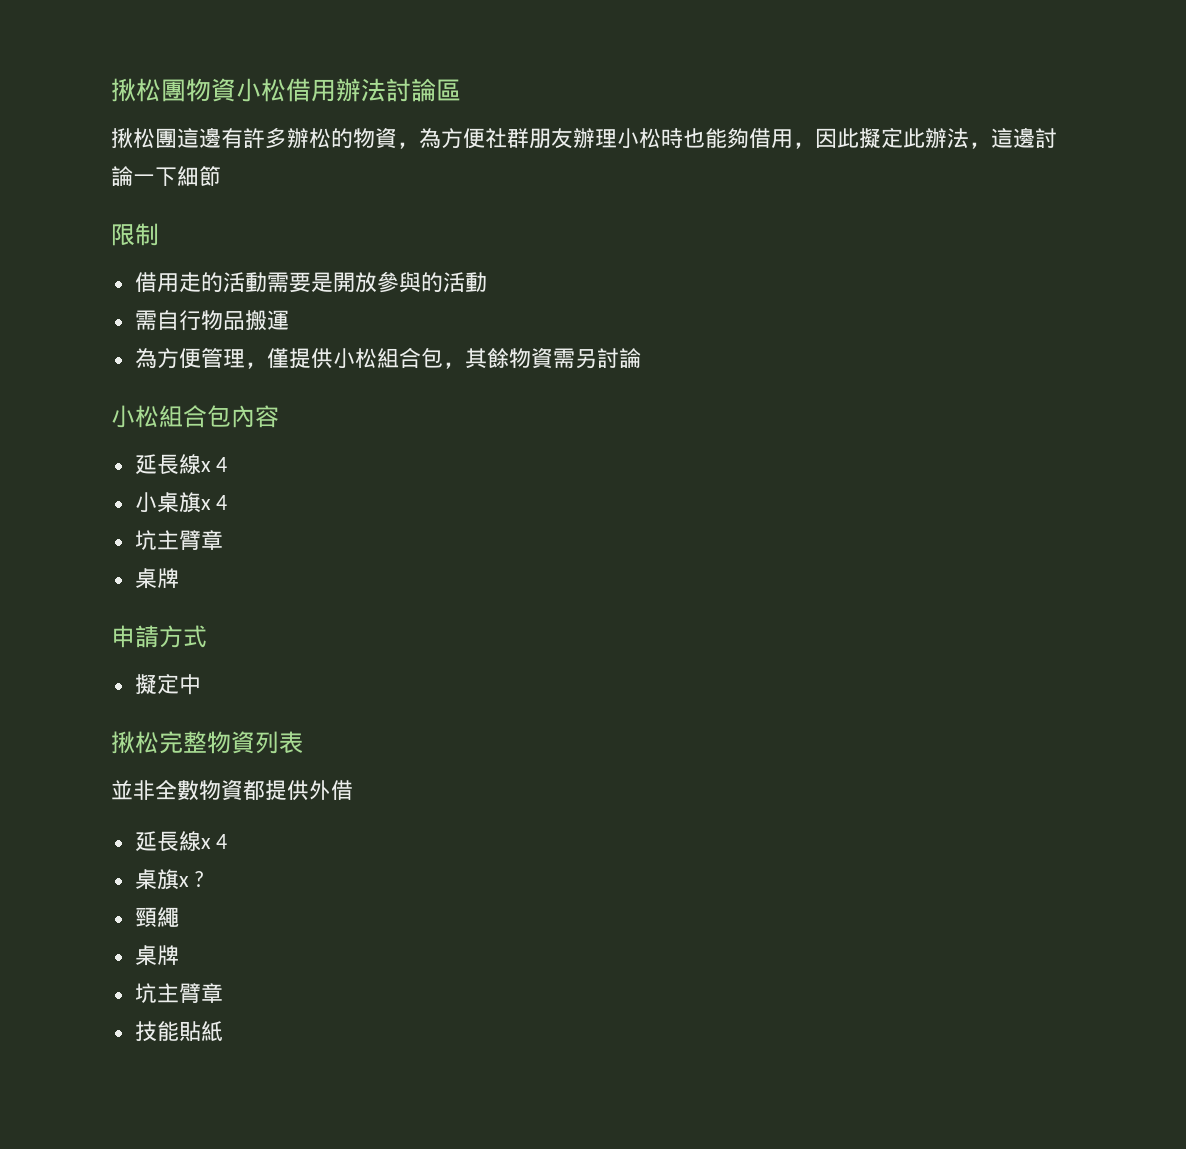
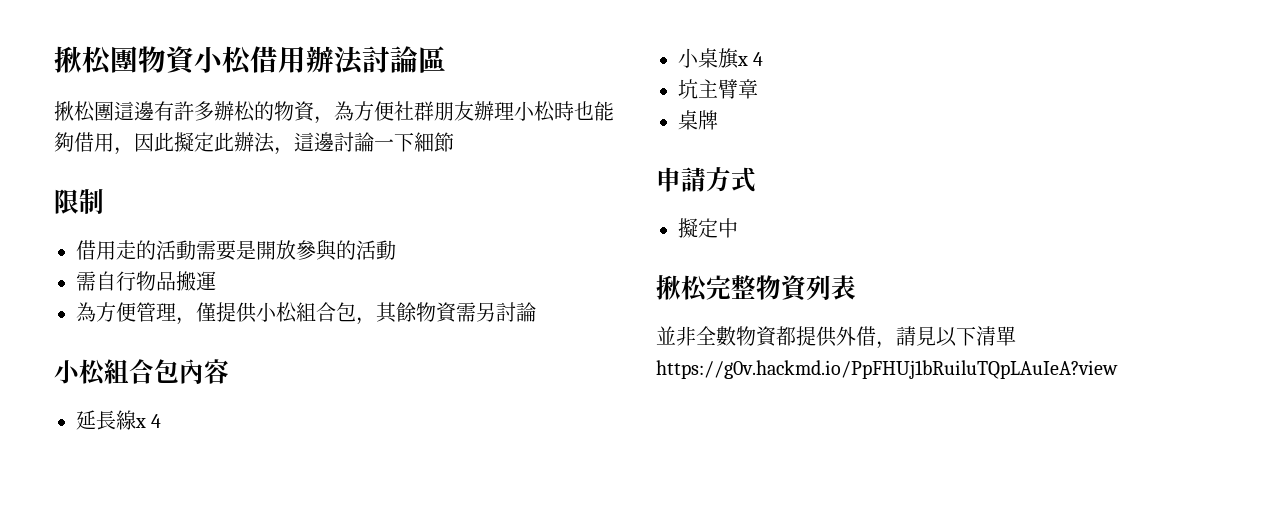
- 並非全數物資都提供外借
- 延長線x 4
- 桌旗x ?
- 頸繩
- 桌牌
- 坑主臂章
- 技能貼紙
+ 並非全數物資都提供外借，請見以下清單https://g0v.hackmd.io/PpFHUj1bRuiluTQpLAuIeA?view

